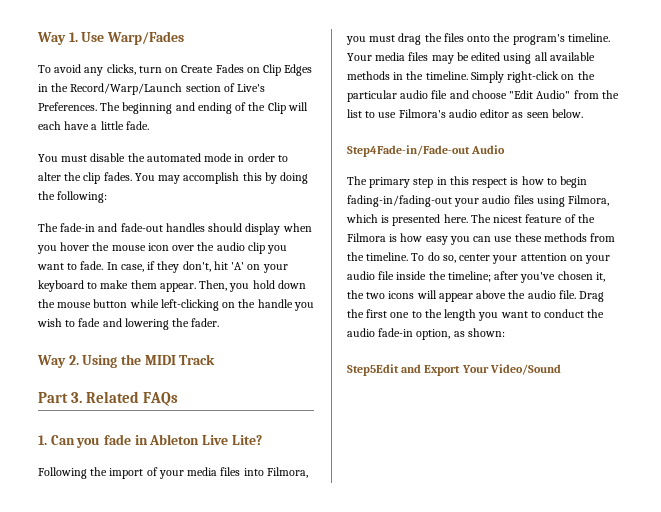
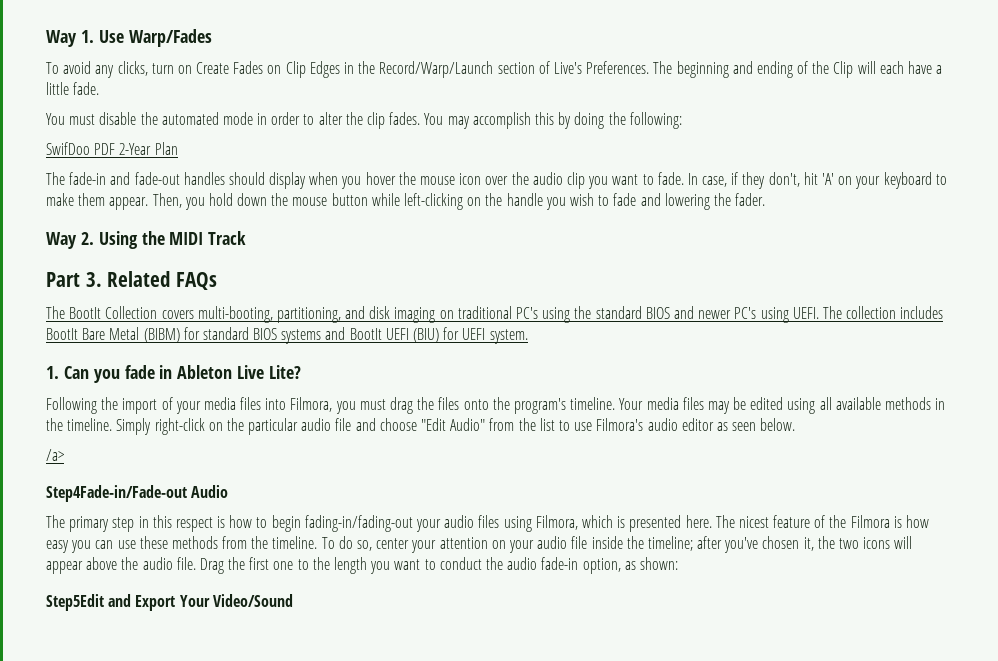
+ SwifDoo PDF 2-Year Plan
+ The BootIt Collection covers multi-booting, partitioning, and disk imaging on traditional PC's using the standard BIOS and newer PC's using UEFI. The collection includes BootIt Bare Metal (BIBM) for standard BIOS systems and BootIt UEFI (BIU) for UEFI system.
+ /a>

